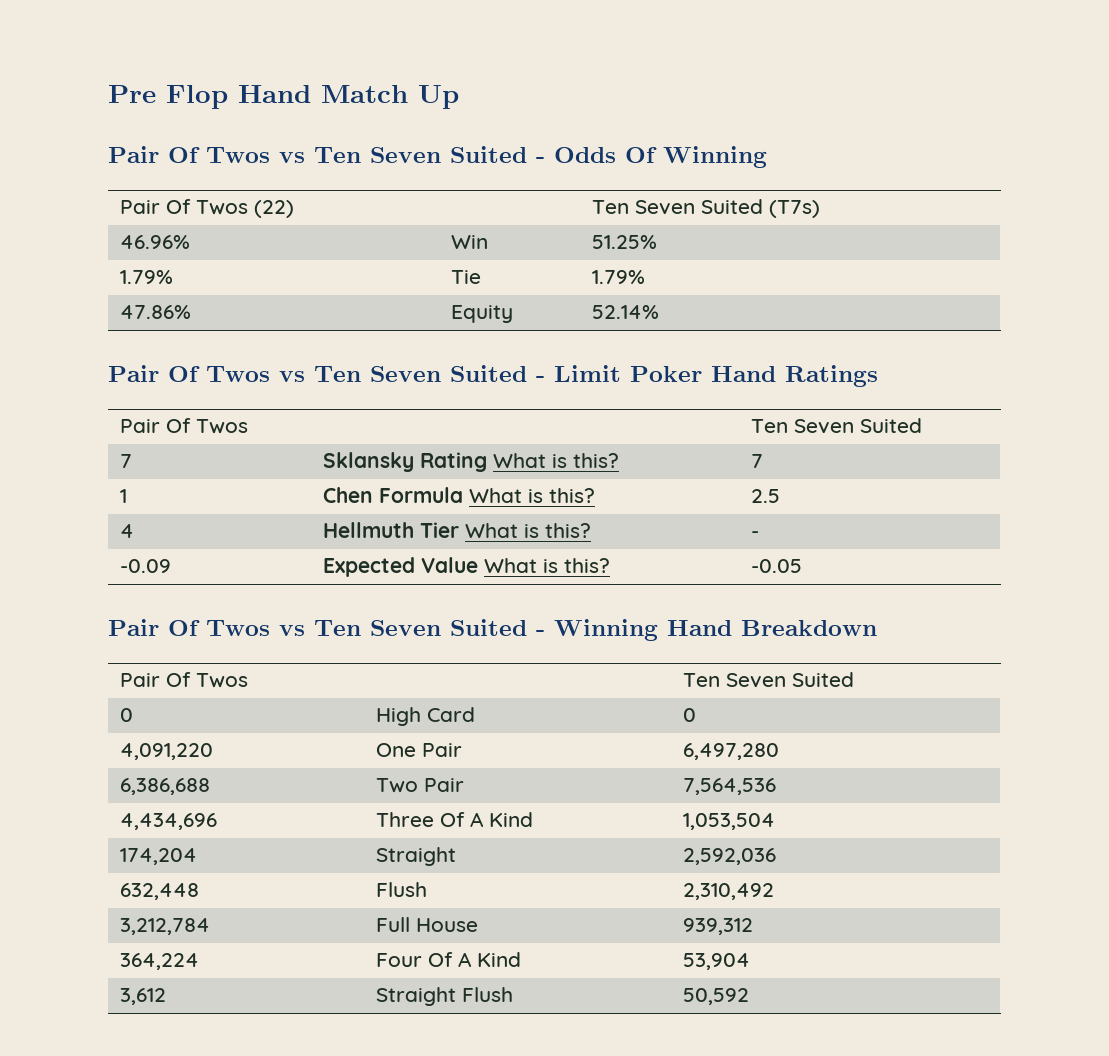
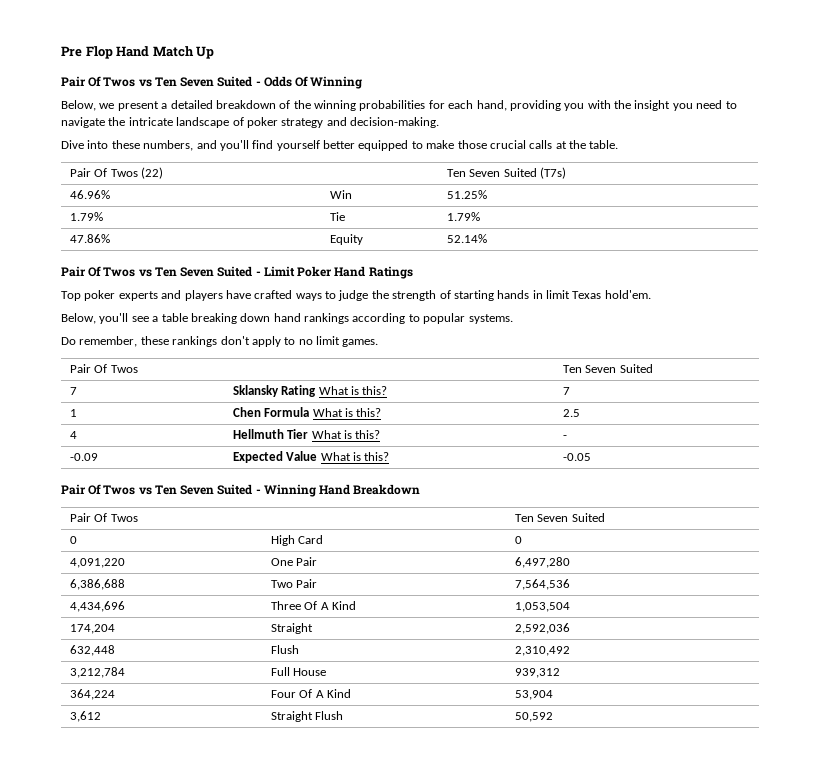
+ Below, we present a detailed breakdown of the winning probabilities for each hand, providing you with the insight you need to navigate the intricate landscape of poker strategy and decision-making.
+ Dive into these numbers, and you'll find yourself better equipped to make those crucial calls at the table.
+ Top poker experts and players have crafted ways to judge the strength of starting hands in limit Texas hold'em.
+ Below, you'll see a table breaking down hand rankings according to popular systems.
+ Do remember, these rankings don't apply to no limit games.

